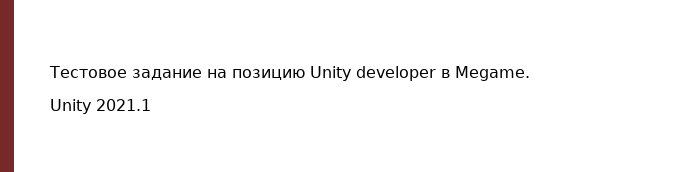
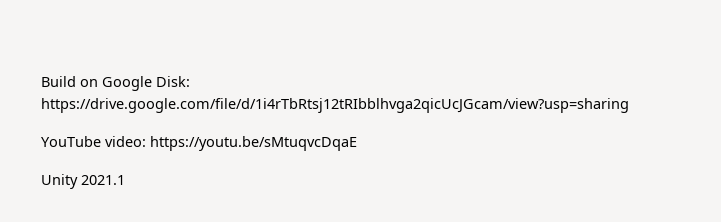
- Тестовое задание на позицию Unity developer в Megame.
+ Build on Google Disk: https://drive.google.com/file/d/1i4rTbRtsj12tRIbblhvga2qicUcJGcam/view?usp=sharing
+ YouTube video: https://youtu.be/sMtuqvcDqaE

